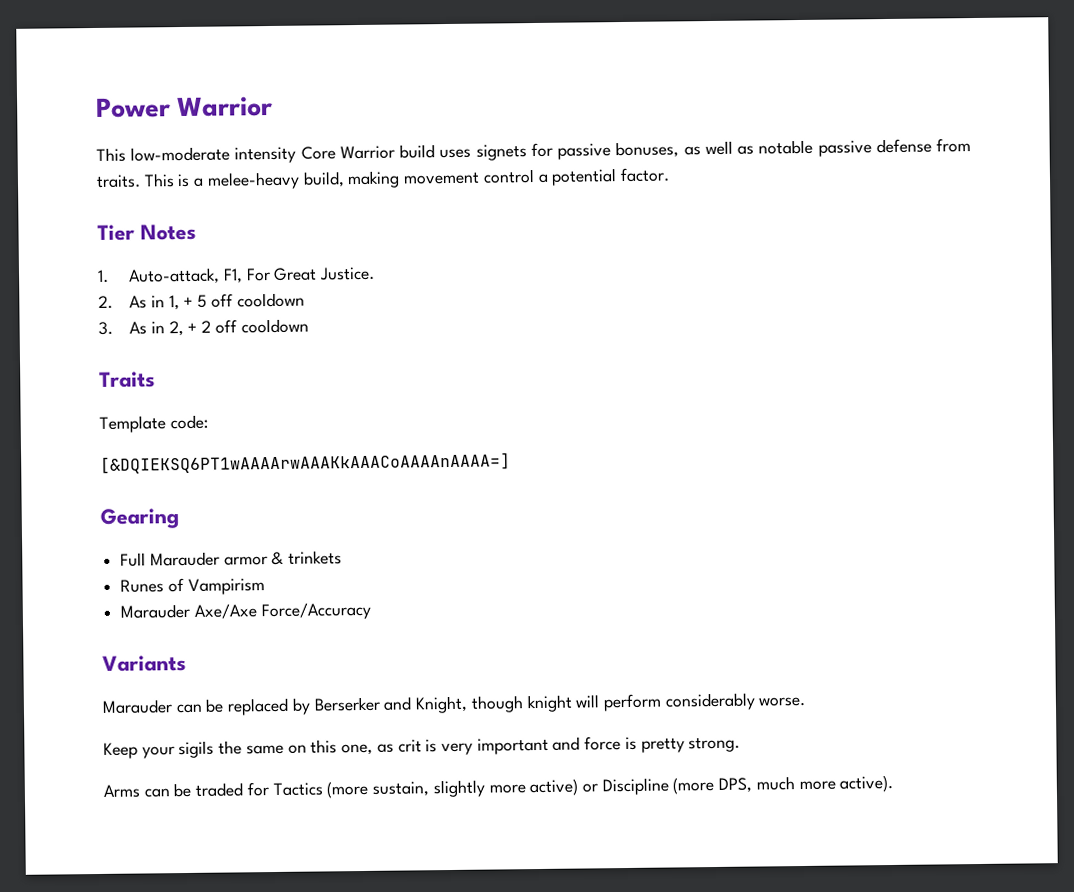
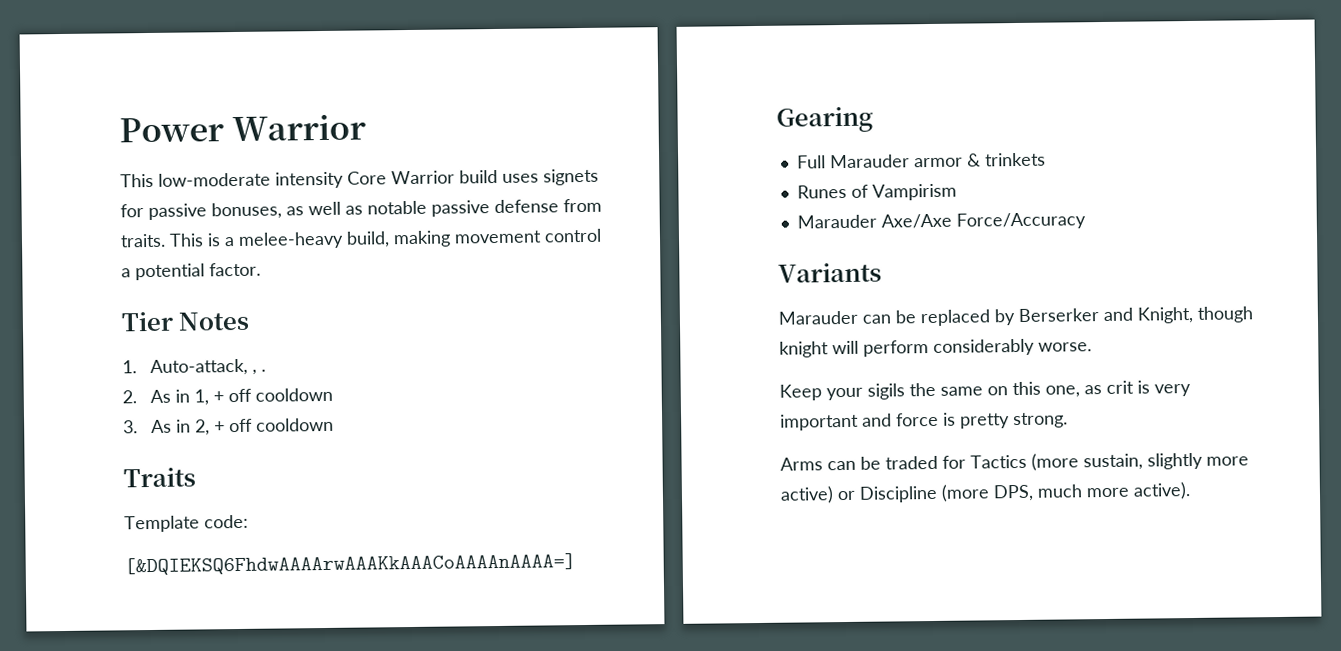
- 1. Auto-attack, F1, For Great Justice.
+ 1. Auto-attack, , .
- 2. As in 1, + 5 off cooldown
+ 2. As in 1, + off cooldown
- 3. As in 2, + 2 off cooldown
+ 3. As in 2, + off cooldown
- [&DQIEKSQ6PT1wAAAArwAAAKkAAACoAAAAnAAAA=]
+ [&DQIEKSQ6FhdwAAAArwAAAKkAAACoAAAAnAAAA=]

